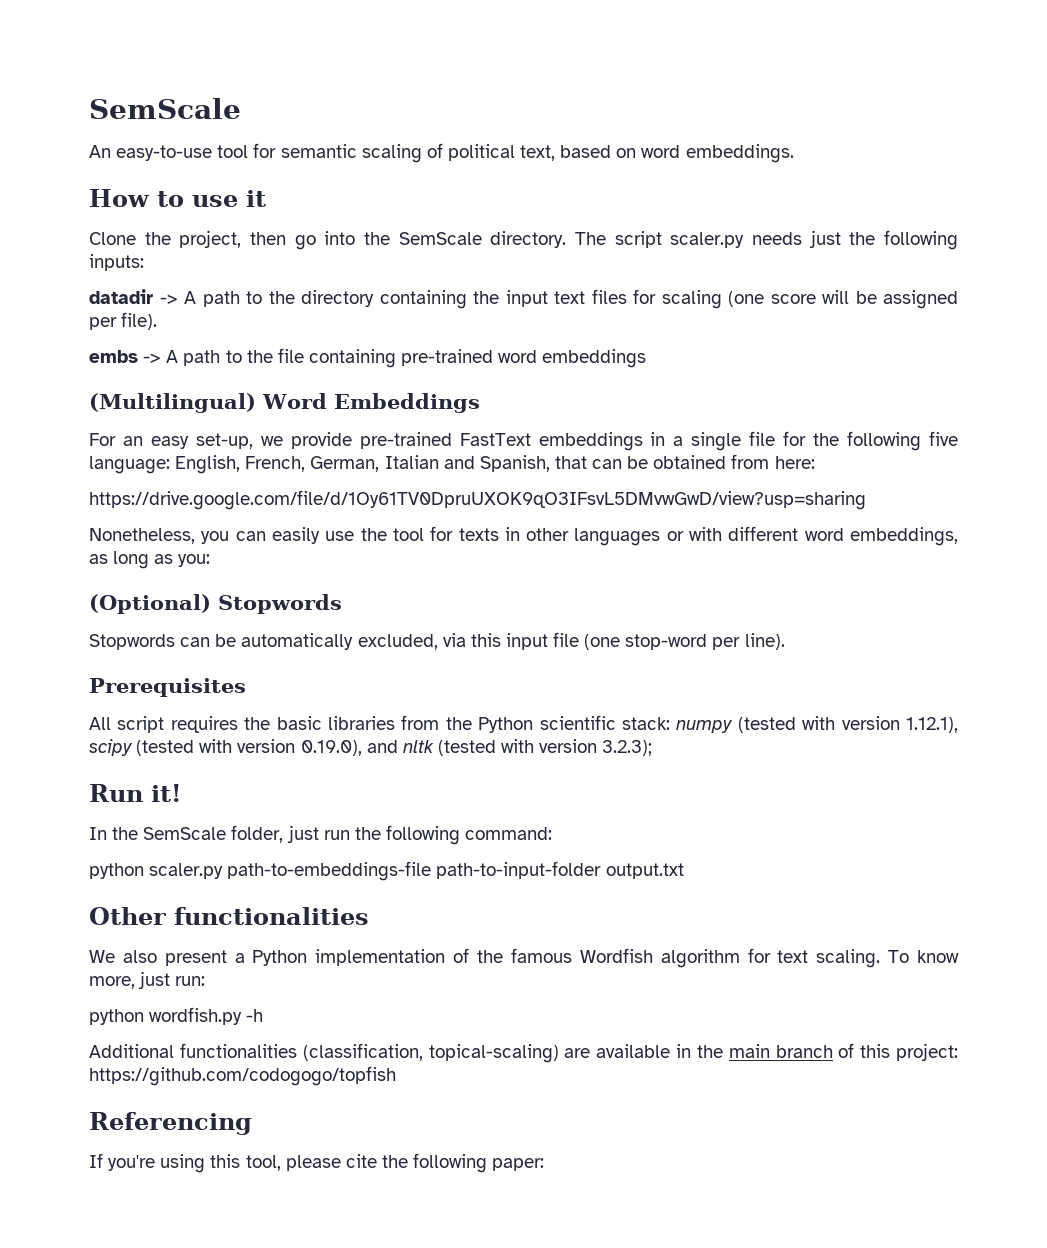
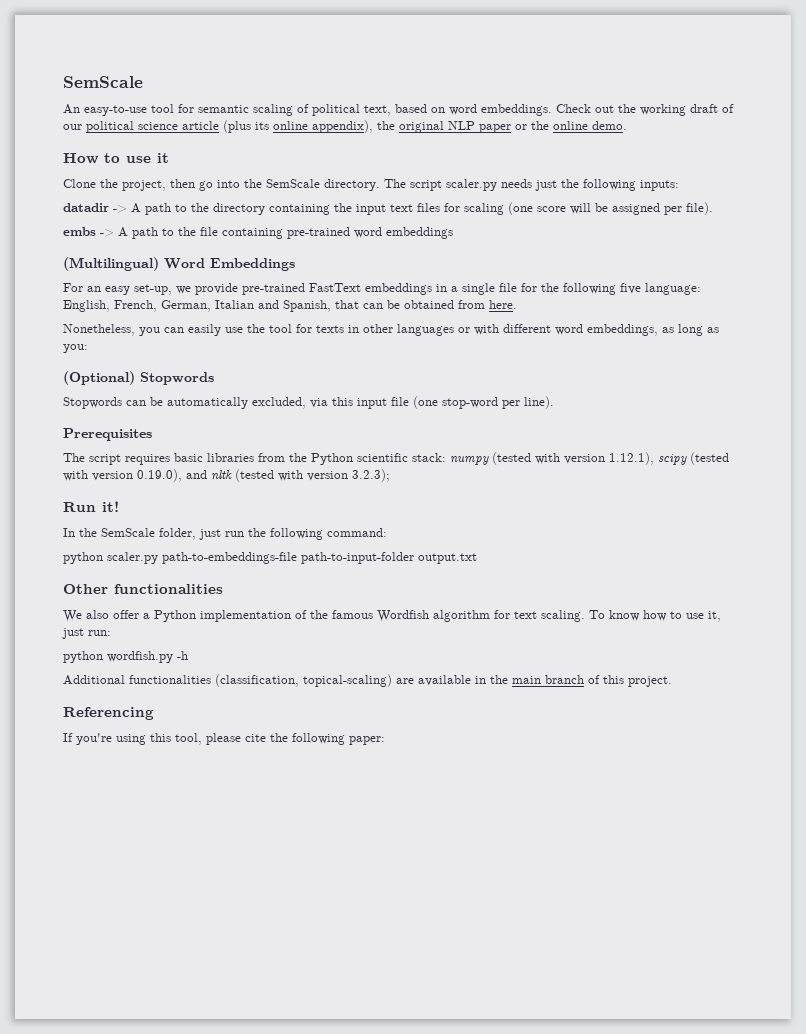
+ Check out the working draft of our political science article (plus its online appendix), the original NLP paper or the online demo.
- For an easy set-up, we provide pre-trained FastText embeddings in a single file for the following five language: English, French, German, Italian and Spanish, that can be obtained from here:
- https://drive.google.com/file/d/1Oy61TV0DpruUXOK9qO3IFsvL5DMvwGwD/view?usp=sharing
+ For an easy set-up, we provide pre-trained FastText embeddings in a single file for the following five language: English, French, German, Italian and Spanish, that can be obtained from here.
- All script requires the basic libraries from the Python scientific stack: numpy (tested with version 1.12.1), scipy (tested with version 0.19.0), and nltk (tested with version 3.2.3);
+ The script requires basic libraries from the Python scientific stack: numpy (tested with version 1.12.1), scipy (tested with version 0.19.0), and nltk (tested with version 3.2.3);
- We also present a Python implementation of the famous Wordfish algorithm for text scaling.
+ We also offer a Python implementation of the famous Wordfish algorithm for text scaling.
- To know more, just run:
+ To know how to use it, just run:
- Additional functionalities (classification, topical-scaling) are available in the main branch of this project: https://github.com/codogogo/topfish
+ Additional functionalities (classification, topical-scaling) are available in the main branch of this project.

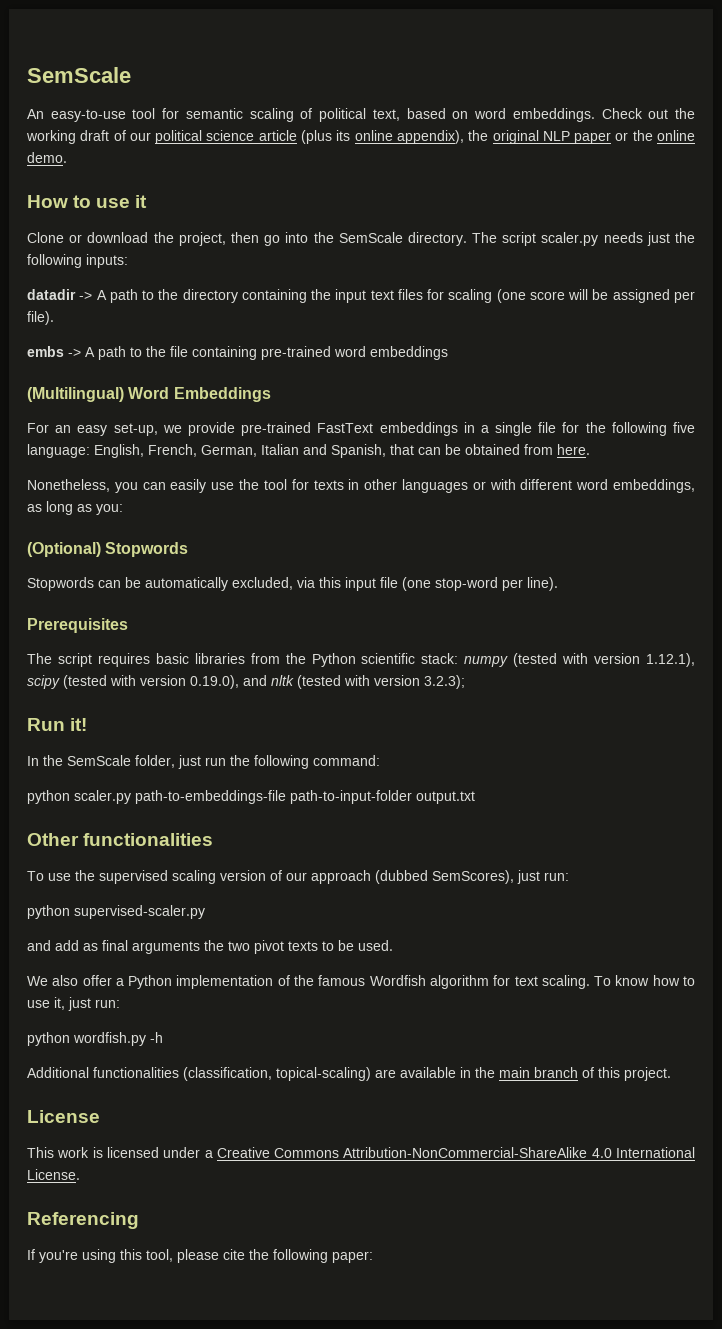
- Clone the project, then go into the SemScale directory.
+ Clone or download the project, then go into the SemScale directory.
+ To use the supervised scaling version of our approach (dubbed SemScores), just run:
+ python supervised-scaler.py
+ and add as final arguments the two pivot texts to be used.
+ License
+ This work is licensed under a Creative Commons Attribution-NonCommercial-ShareAlike 4.0 International License.

